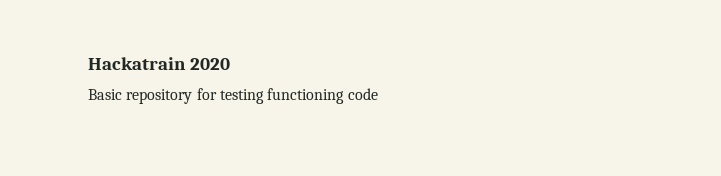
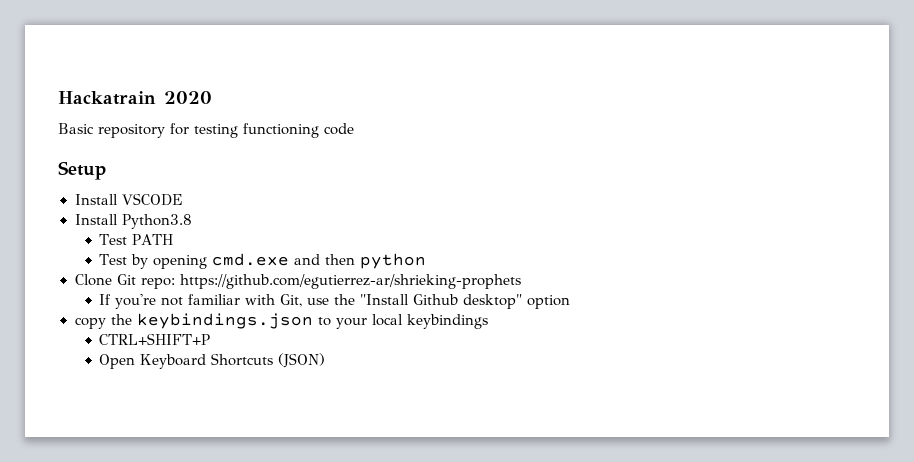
+ Setup
+ Install VSCODE
+ Install Python3.8
+ Test PATH
+ Test by opening cmd.exe and then python
+ Clone Git repo: https://github.com/egutierrez-ar/shrieking-prophets
+ If you're not familiar with Git, use the "Install Github desktop" option
+ copy the keybindings.json to your local keybindings
+ CTRL+SHIFT+P
+ Open Keyboard Shortcuts (JSON)

